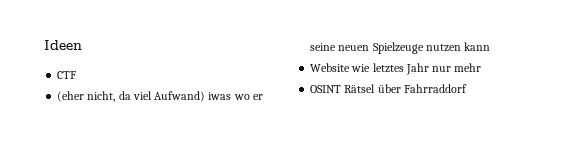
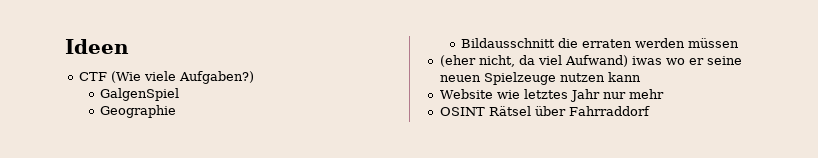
- CTF
+ CTF (Wie viele Aufgaben?)
+ GalgenSpiel
+ Geographie
+ Bildausschnitt die erraten werden müssen

